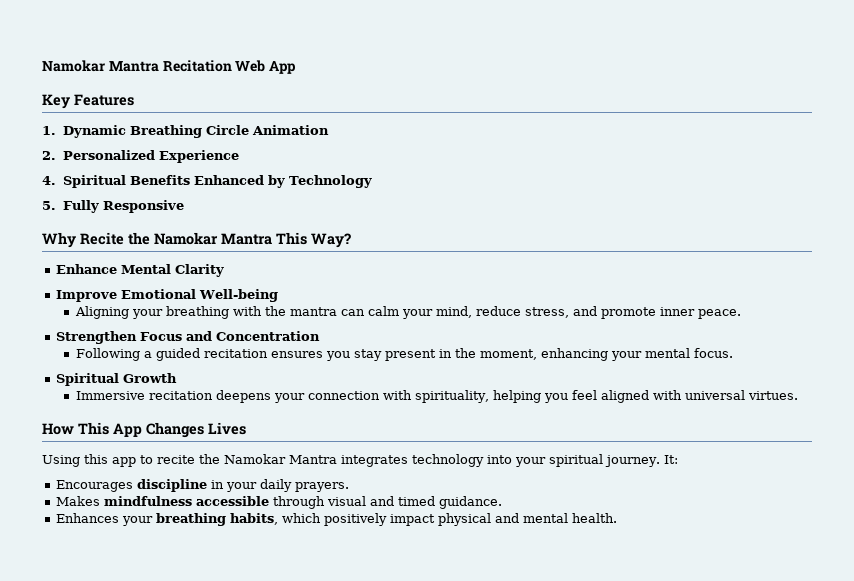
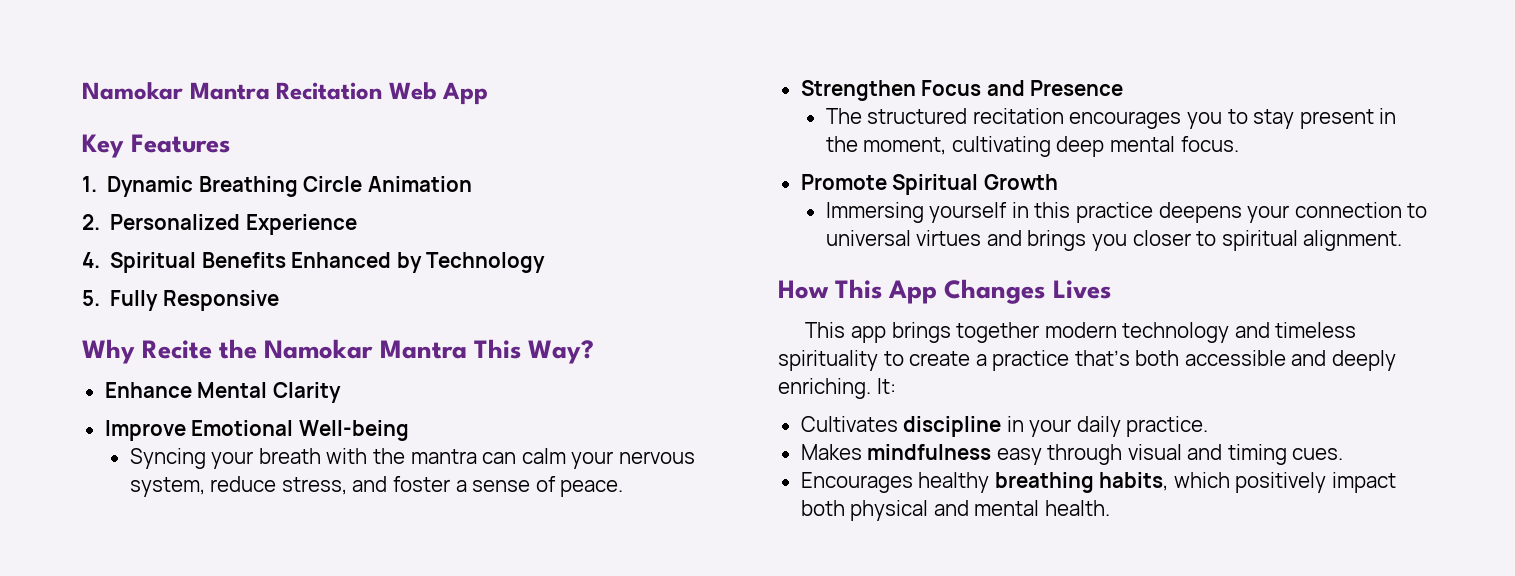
- Aligning your breathing with the mantra can calm your mind, reduce stress, and promote inner peace.
+ Syncing your breath with the mantra can calm your nervous system, reduce stress, and foster a sense of peace.
- Strengthen Focus and Concentration
- Following a guided recitation ensures you stay present in the moment, enhancing your mental focus.
+ Strengthen Focus and Presence
+ The structured recitation encourages you to stay present in the moment, cultivating deep mental focus.
- Spiritual Growth
+ Promote Spiritual Growth
- Immersive recitation deepens your connection with spirituality, helping you feel aligned with universal virtues.
+ Immersing yourself in this practice deepens your connection to universal virtues and brings you closer to spiritual alignment.
- Using this app to recite the Namokar Mantra integrates technology into your spiritual journey.
+ This app brings together modern technology and timeless spirituality to create a practice that’s both accessible and deeply enriching.
- Encourages discipline in your daily prayers.
+ Cultivates discipline in your daily practice.
- Makes mindfulness accessible through visual and timed guidance.
- Enhances your breathing habits, which positively impact physical and mental health.
+ Makes mindfulness easy through visual and timing cues.
+ Encourages healthy breathing habits, which positively impact both physical and mental health.

